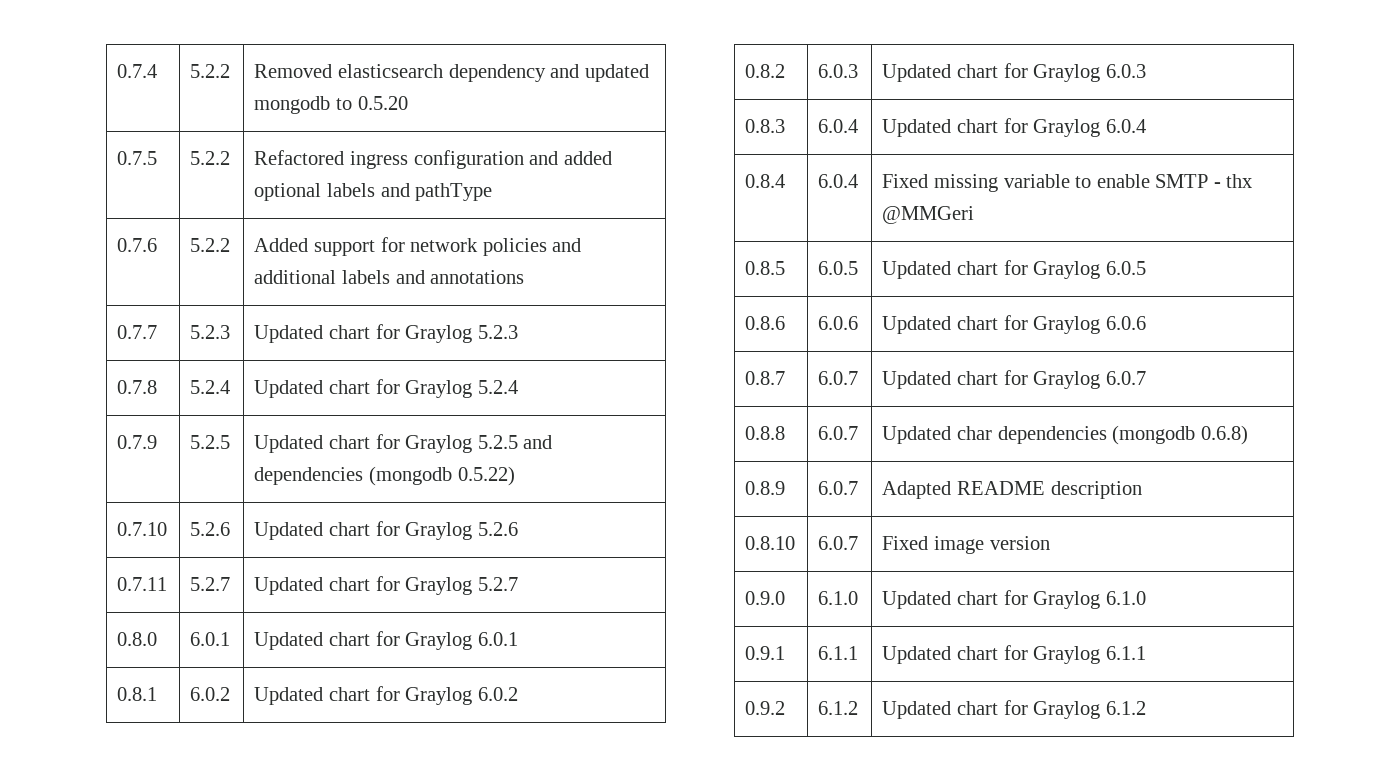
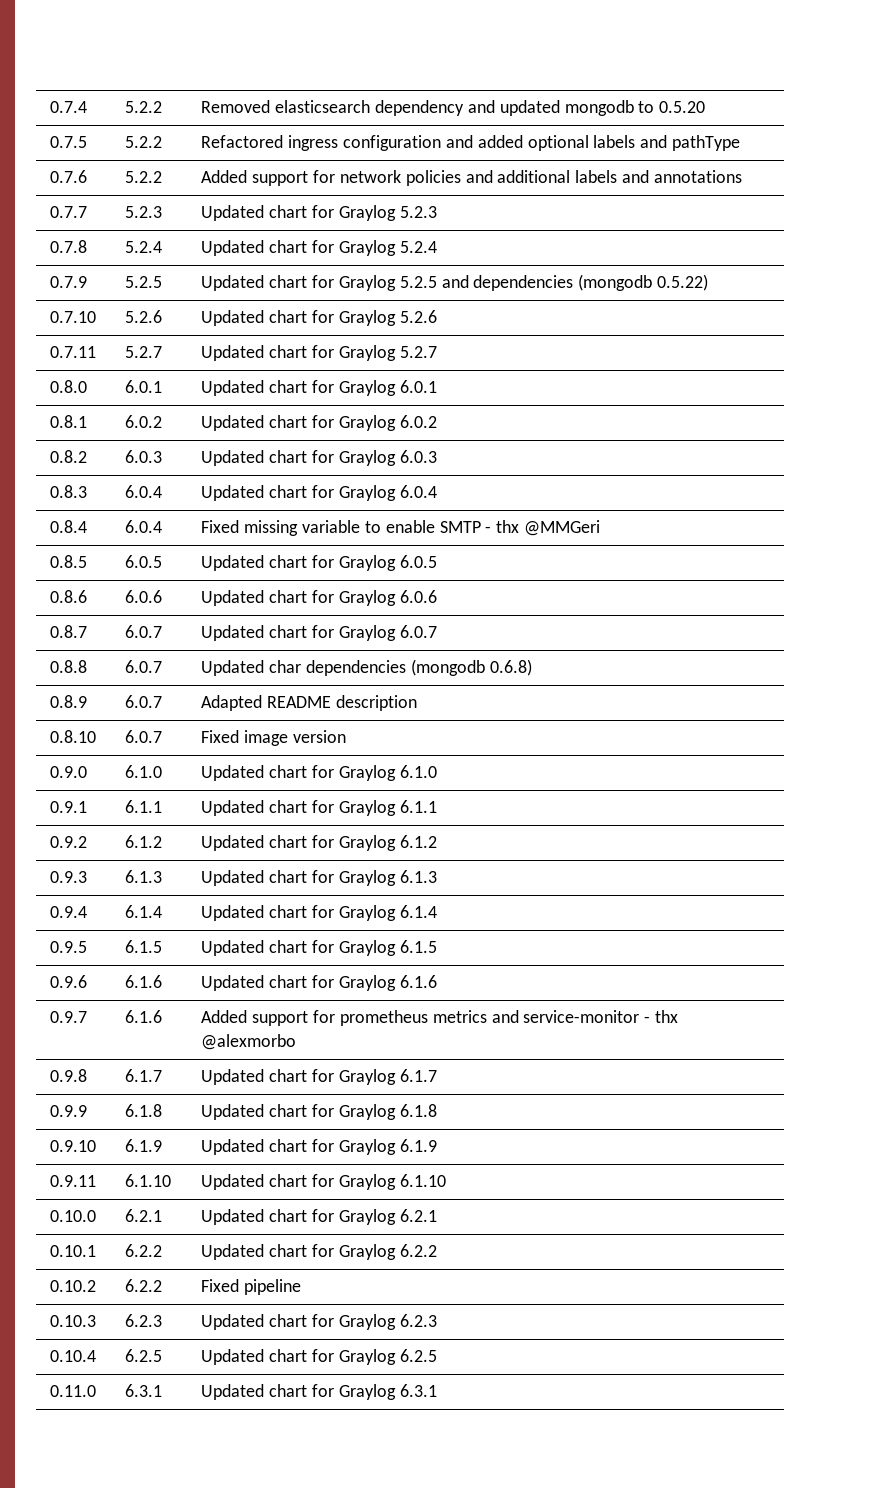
+ 0.9.3 | 6.1.3 | Updated chart for Graylog 6.1.3
+ 0.9.4 | 6.1.4 | Updated chart for Graylog 6.1.4
+ 0.9.5 | 6.1.5 | Updated chart for Graylog 6.1.5
+ 0.9.6 | 6.1.6 | Updated chart for Graylog 6.1.6
+ 0.9.7 | 6.1.6 | Added support for prometheus metrics and service-monitor - thx @alexmorbo
+ 0.9.8 | 6.1.7 | Updated chart for Graylog 6.1.7
+ 0.9.9 | 6.1.8 | Updated chart for Graylog 6.1.8
+ 0.9.10 | 6.1.9 | Updated chart for Graylog 6.1.9
+ 0.9.11 | 6.1.10 | Updated chart for Graylog 6.1.10
+ 0.10.0 | 6.2.1 | Updated chart for Graylog 6.2.1
+ 0.10.1 | 6.2.2 | Updated chart for Graylog 6.2.2
+ 0.10.2 | 6.2.2 | Fixed pipeline
+ 0.10.3 | 6.2.3 | Updated chart for Graylog 6.2.3
+ 0.10.4 | 6.2.5 | Updated chart for Graylog 6.2.5
+ 0.11.0 | 6.3.1 | Updated chart for Graylog 6.3.1

